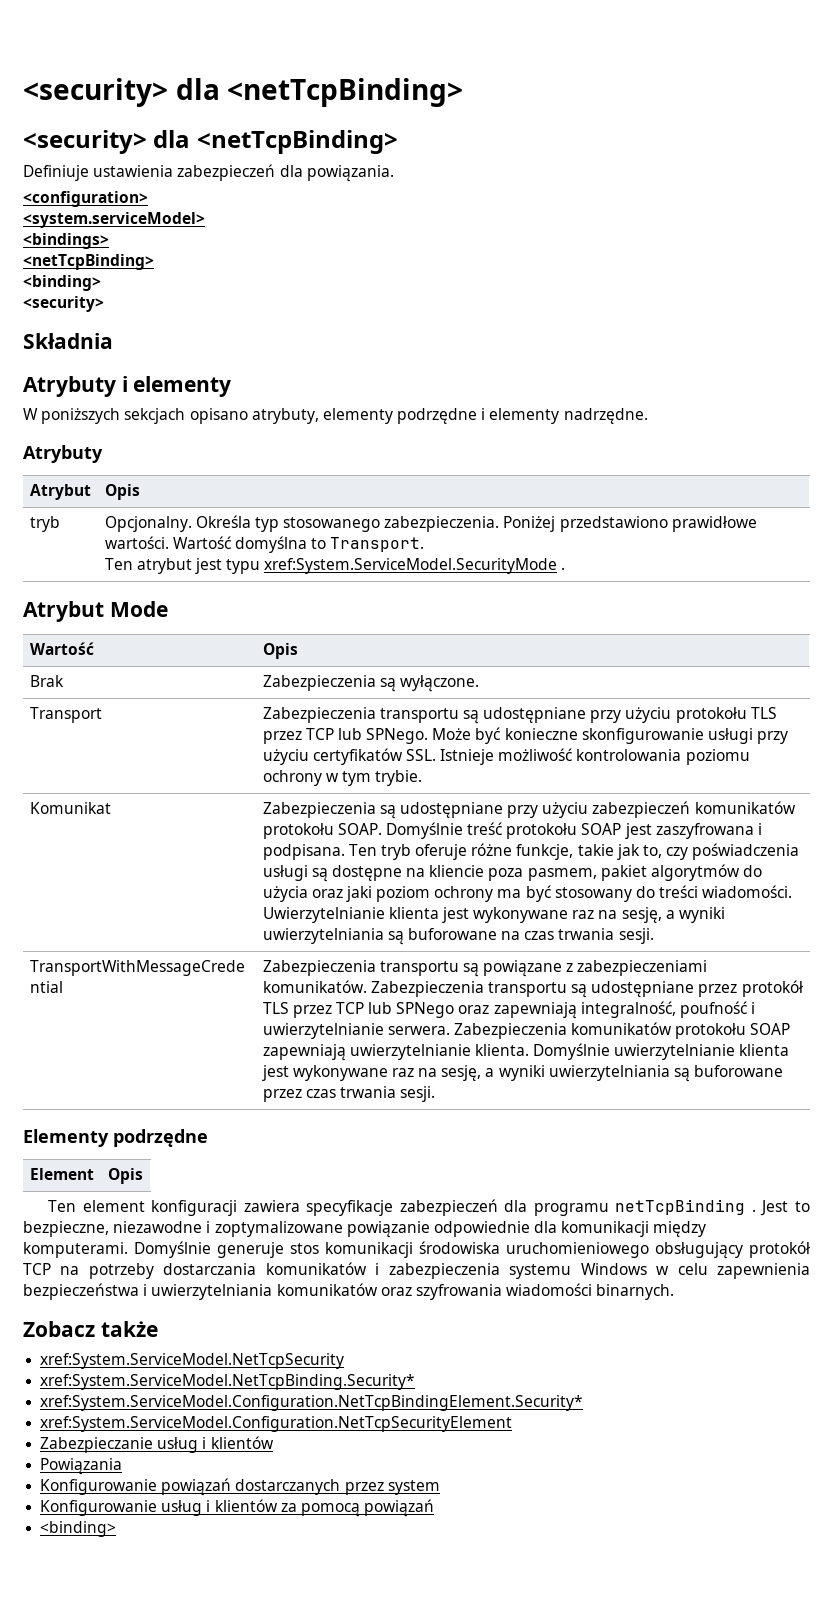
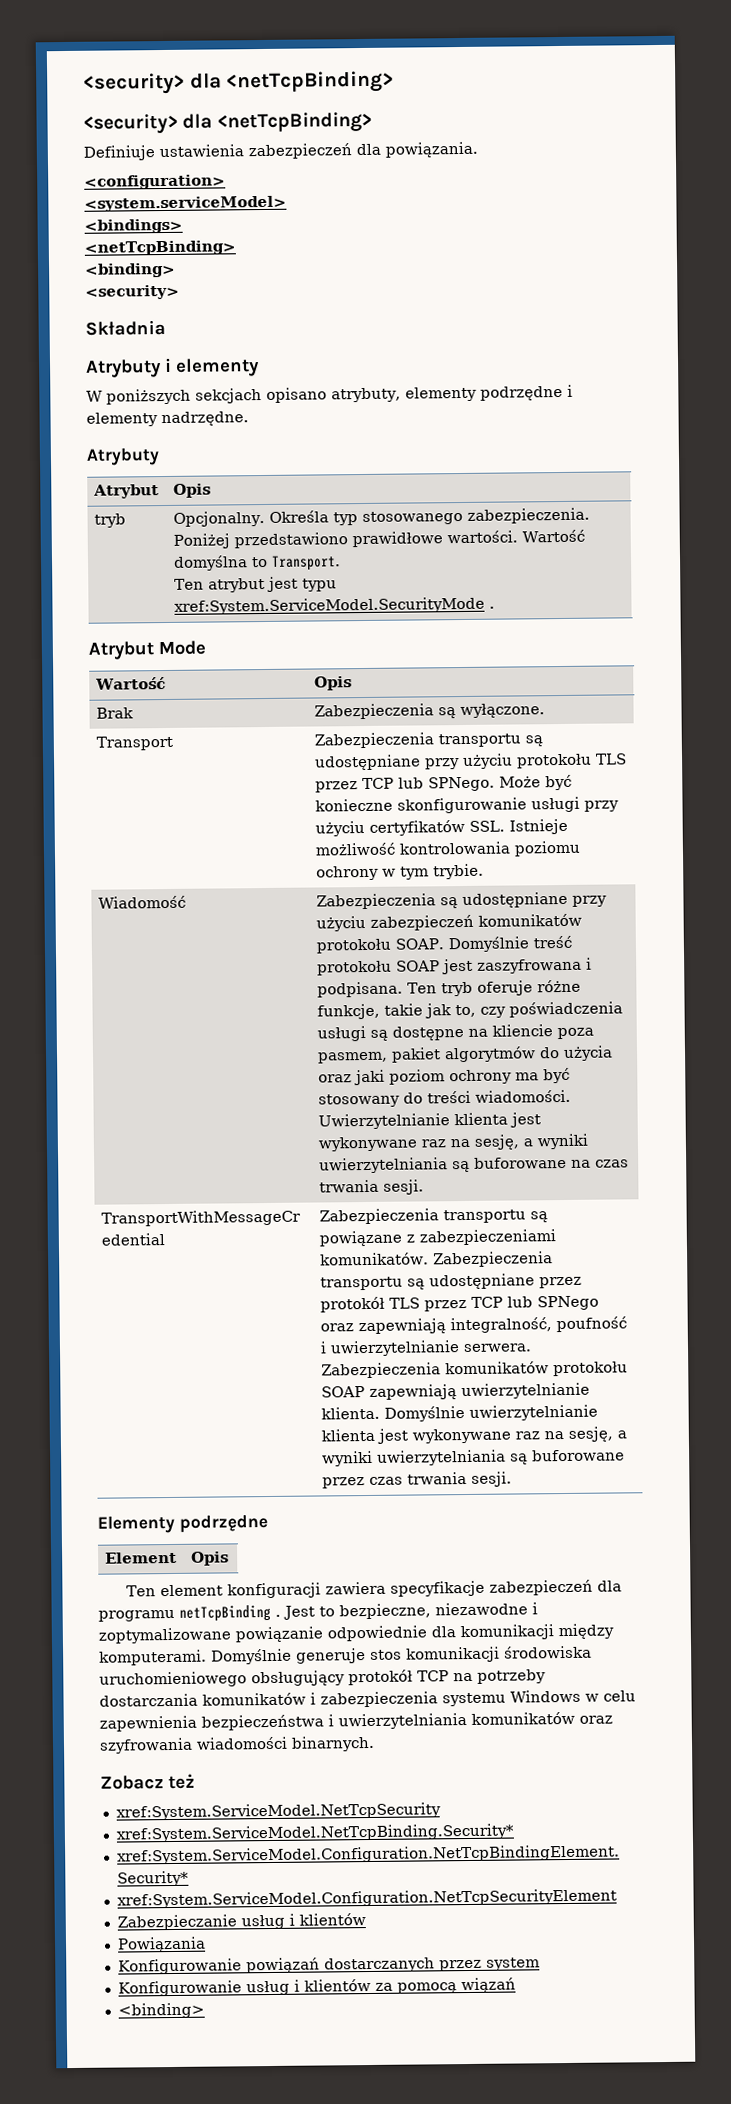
- Komunikat
+ Wiadomość
- Zobacz także
+ Zobacz też
- Konfigurowanie usług i klientów za pomocą powiązań
+ Konfigurowanie usług i klientów za pomocą wiązań

